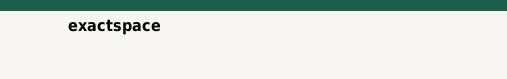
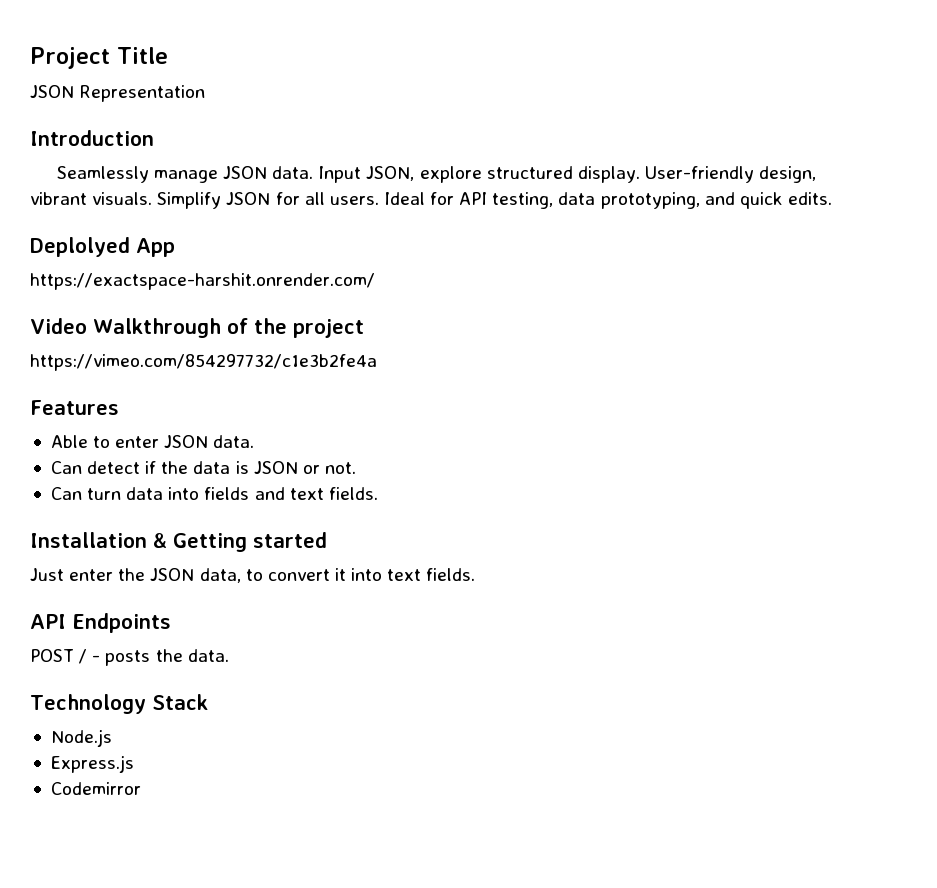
- exactspace
+ Project Title
+ JSON Representation
+ Introduction
+ Seamlessly manage JSON data. Input JSON, explore structured display. User-friendly design, vibrant visuals. Simplify JSON for all users. Ideal for API testing, data prototyping, and quick edits.
+ Deplolyed App
+ https://exactspace-harshit.onrender.com/
+ Video Walkthrough of the project
+ https://vimeo.com/854297732/c1e3b2fe4a
+ Features
+ Able to enter JSON data.
+ Can detect if the data is JSON or not.
+ Can turn data into fields and text fields.
+ Installation & Getting started
+ Just enter the JSON data, to convert it into text fields.
+ API Endpoints
+ POST / - posts the data.
+ Technology Stack
+ Node.js
+ Express.js
+ Codemirror

